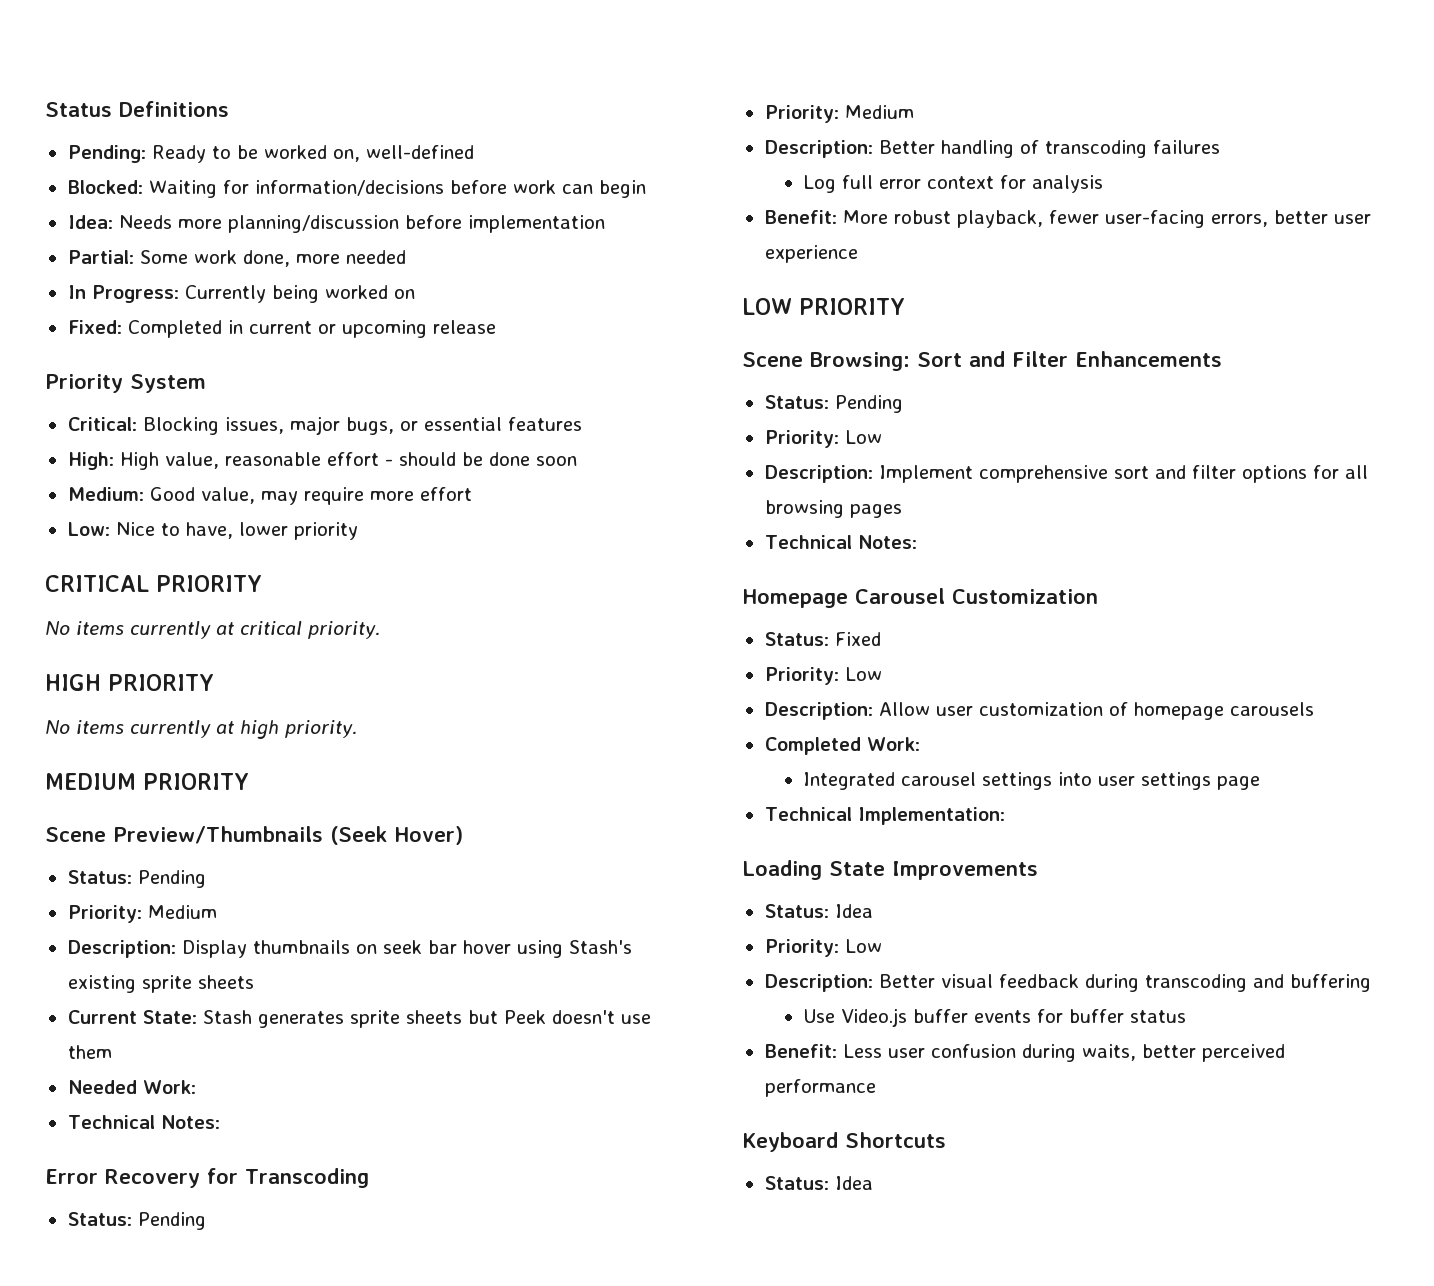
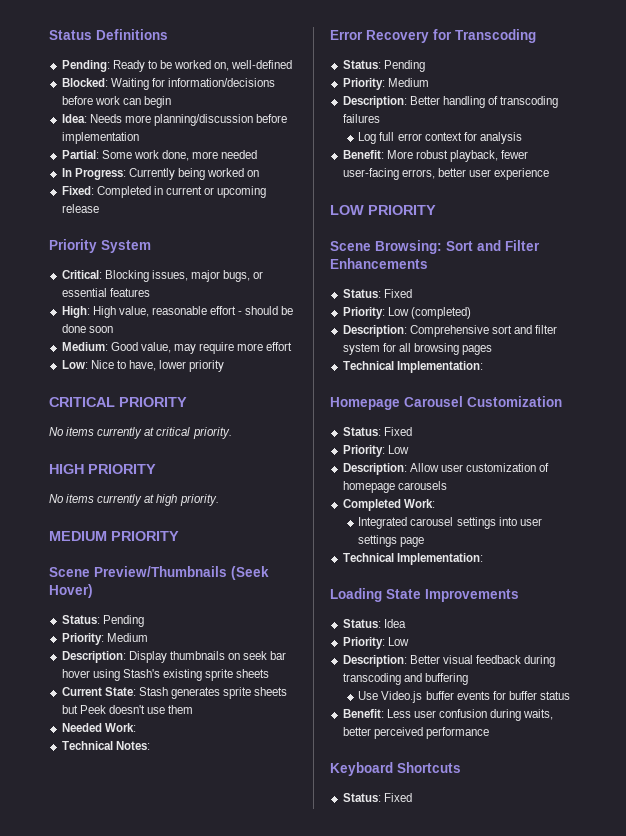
  Scene Browsing: Sort and Filter Enhancements
- Status: Pending
- Priority: Low
- Description: Implement comprehensive sort and filter options for all browsing pages
- Technical Notes:
+ Status: Fixed
+ Priority: Low (completed)
+ Description: Comprehensive sort and filter system for all browsing pages
+ Technical Implementation:
  Keyboard Shortcuts
- Status: Idea
+ Status: Fixed

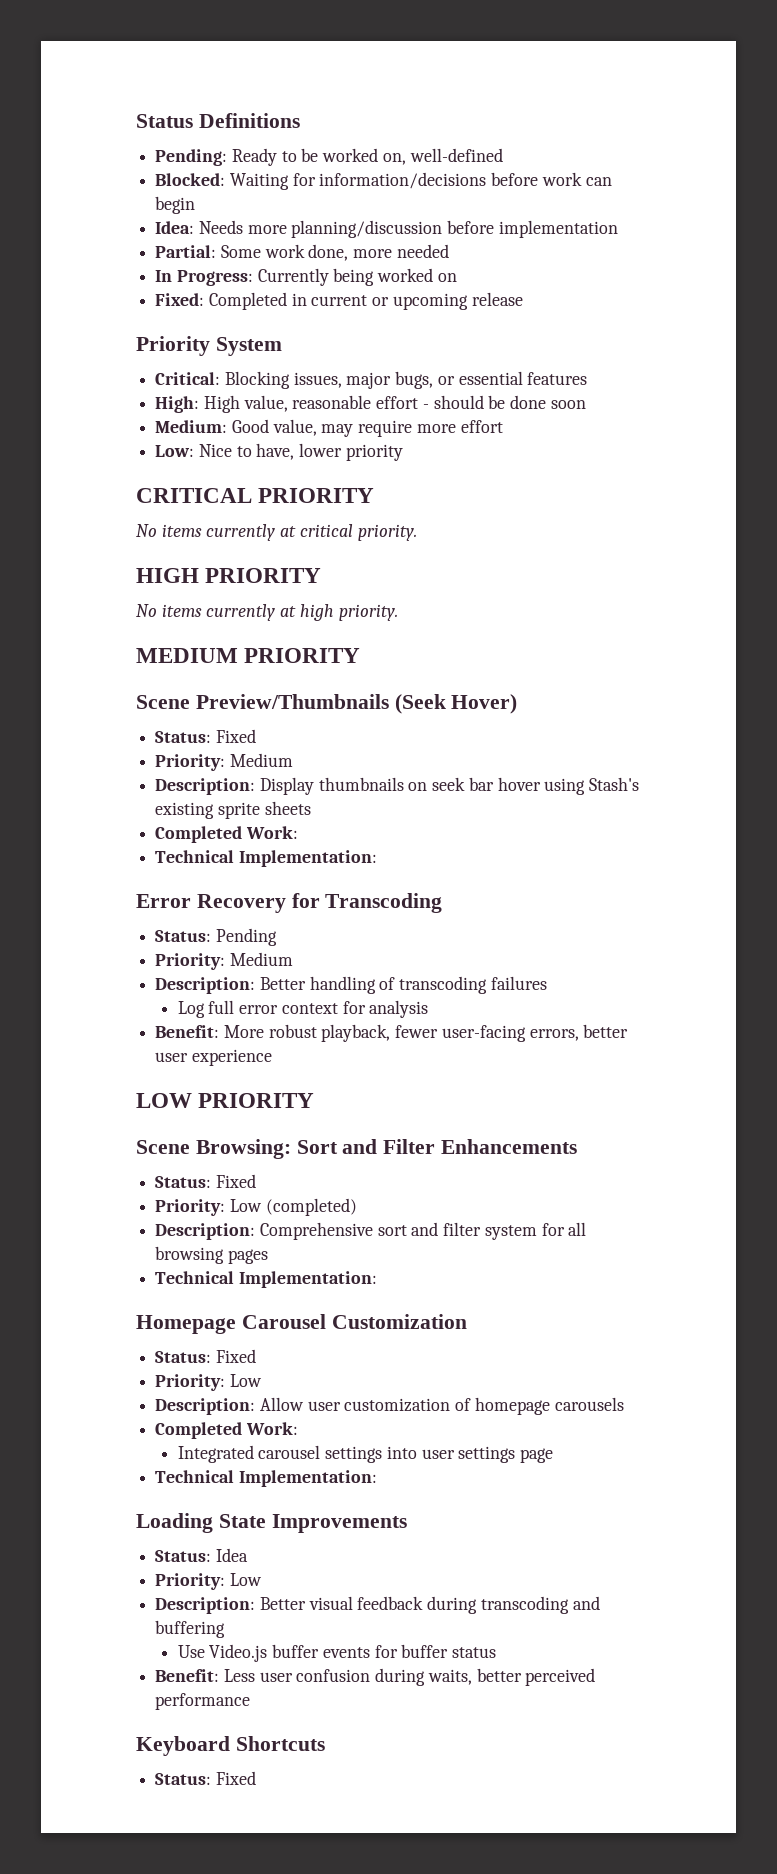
  Scene Preview/Thumbnails (Seek Hover)
- Status: Pending
+ Status: Fixed
  Description: Display thumbnails on seek bar hover using Stash's existing sprite sheets
- Current State: Stash generates sprite sheets but Peek doesn't use them
- Needed Work:
- Technical Notes:
+ Completed Work:
+ Technical Implementation:

